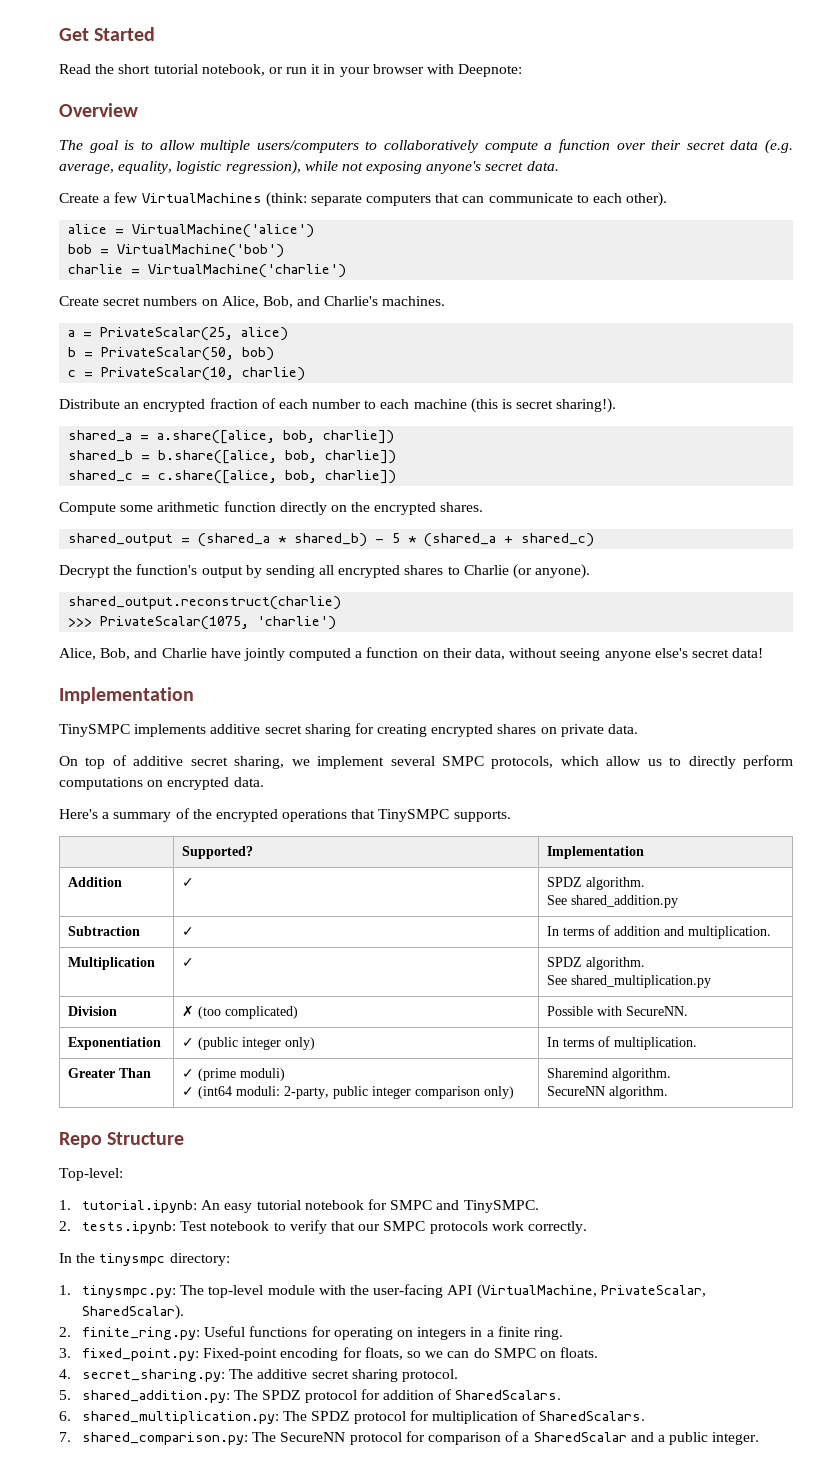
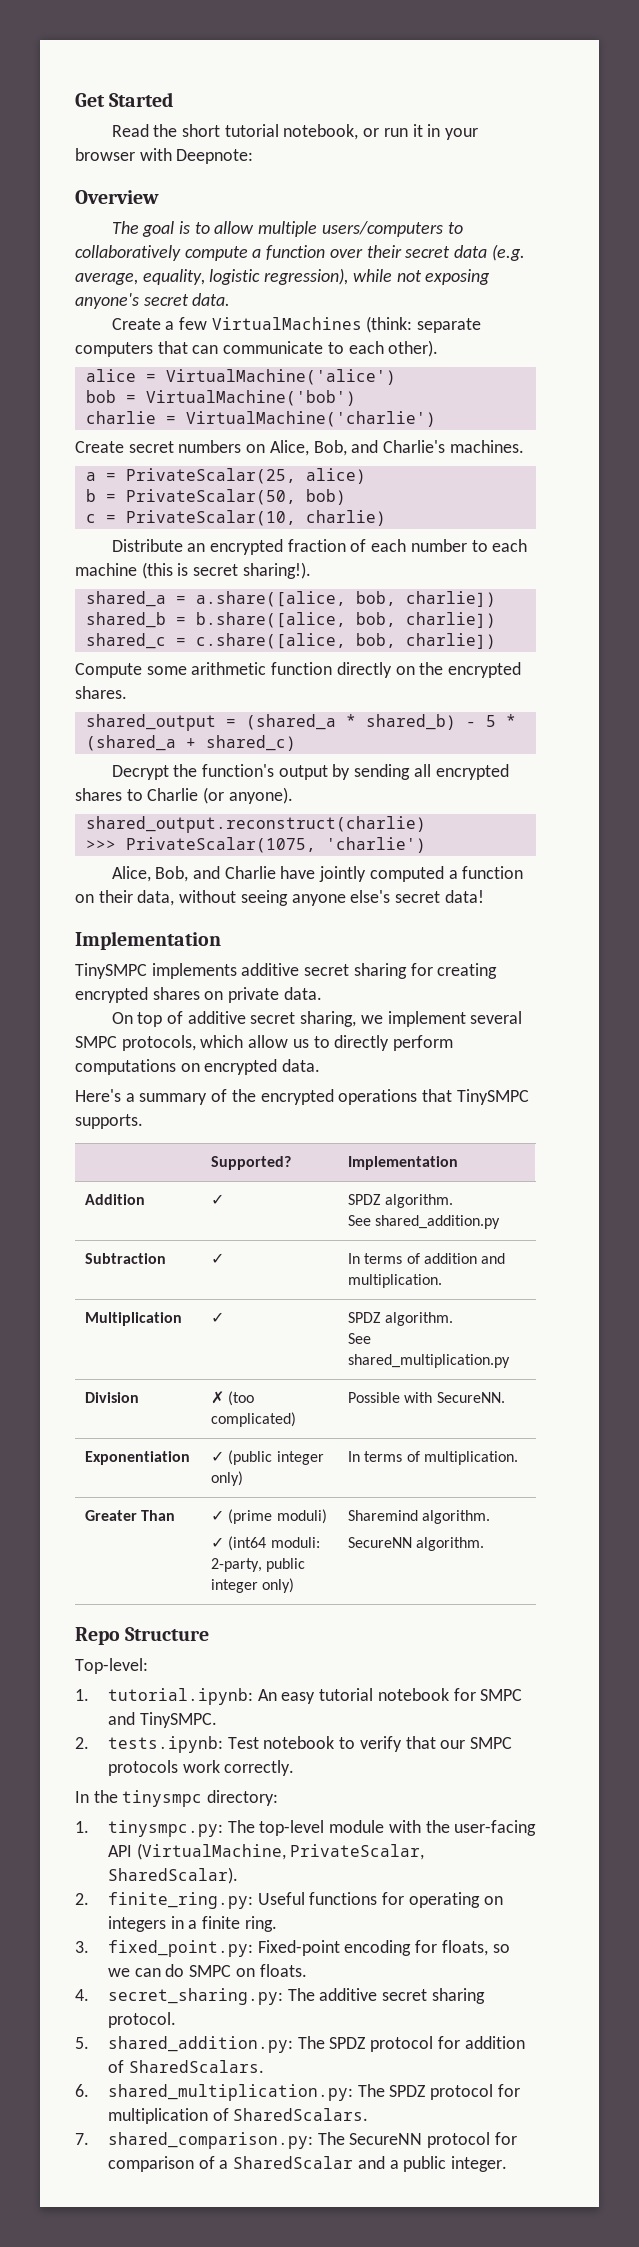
  Greater Than | ✓ (prime moduli)
- ✓ (int64 moduli: 2-party, public integer comparison only) | Sharemind algorithm.
+ ✓ (int64 moduli: 2-party, public integer only) | Sharemind algorithm.

